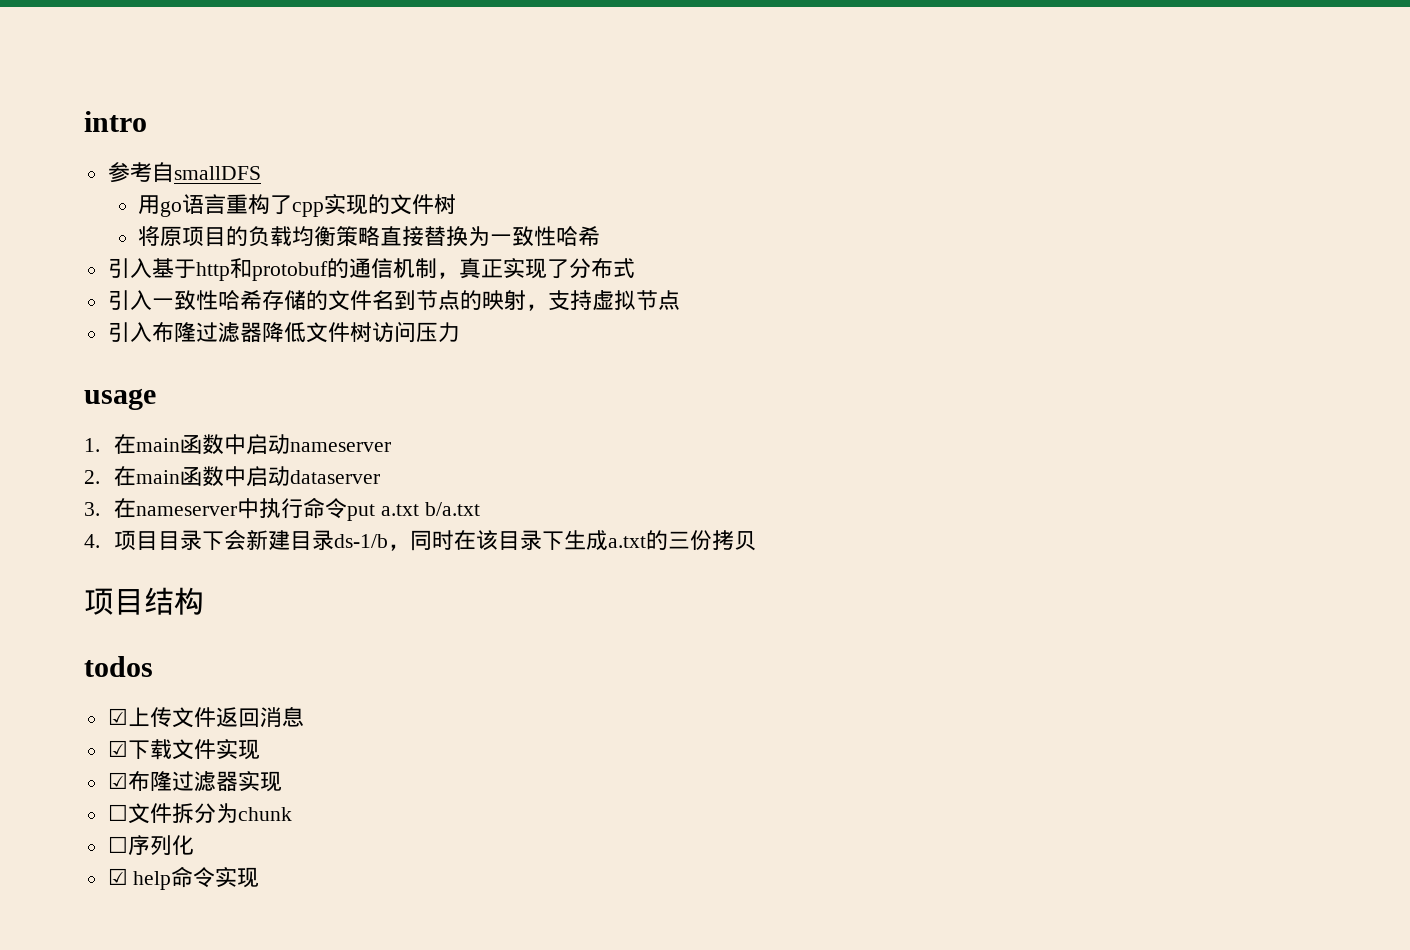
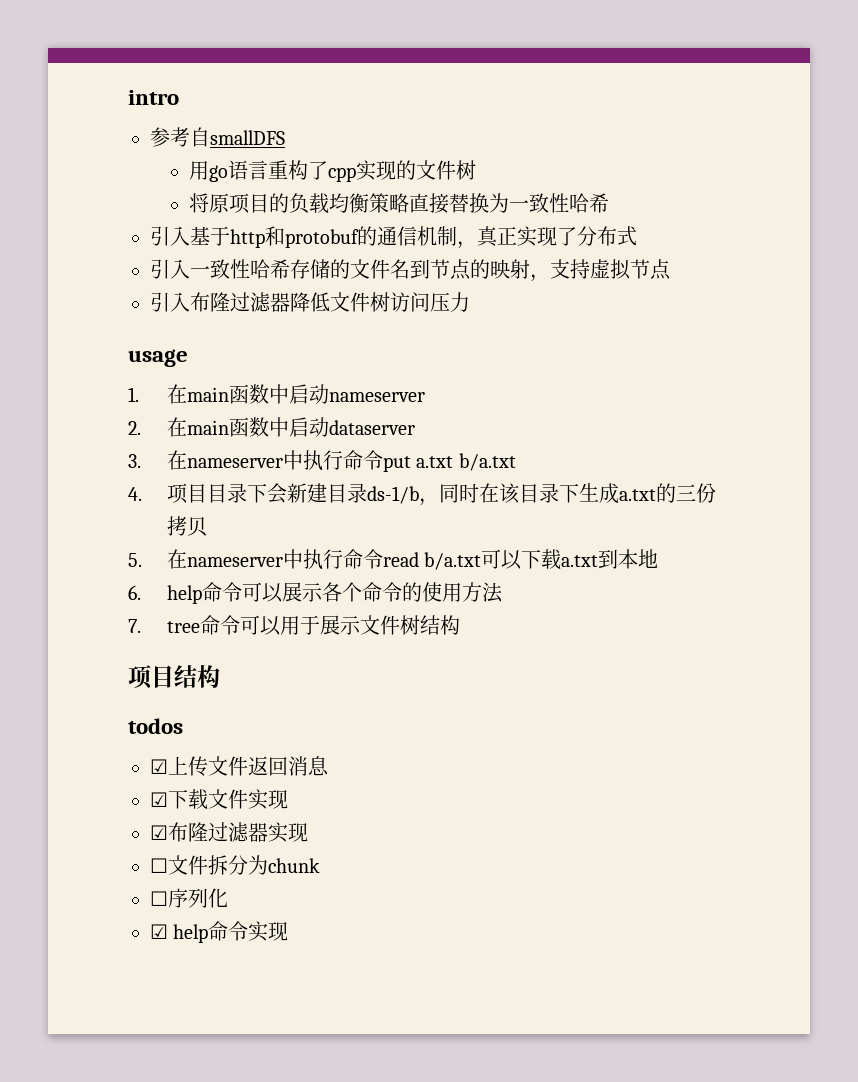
+ 5.在nameserver中执行命令read b/a.txt可以下载a.txt到本地
+ 6. help命令可以展示各个命令的使用方法
+ 7. tree命令可以用于展示文件树结构

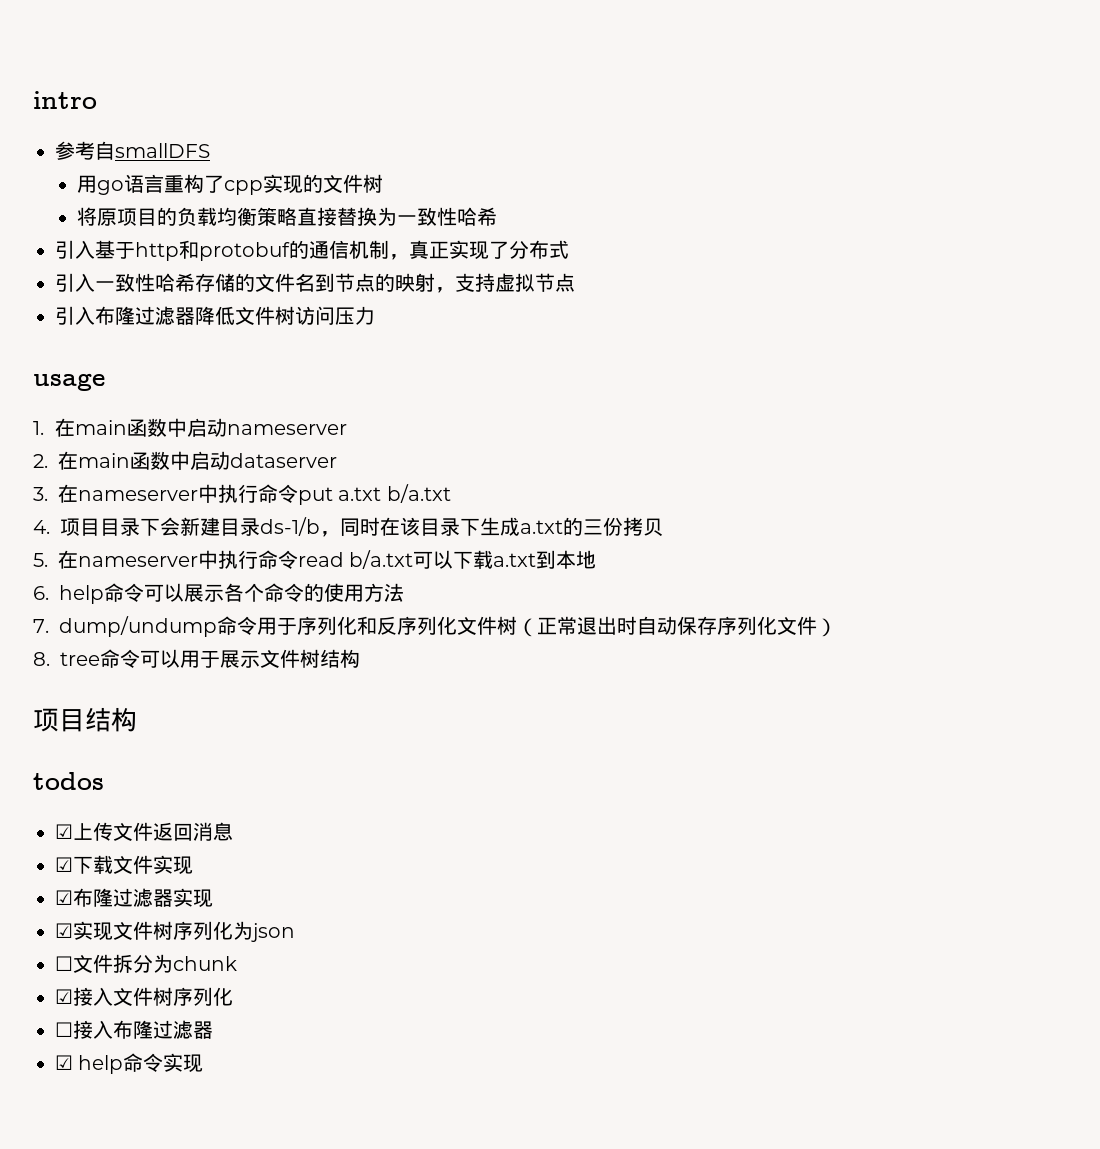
- 7. tree命令可以用于展示文件树结构
+ 7. dump/undump命令用于序列化和反序列化文件树（正常退出时自动保存序列化文件）
+ 8. tree命令可以用于展示文件树结构
+ ☑实现文件树序列化为json
- ☐序列化
+ ☑接入文件树序列化
+ ☐接入布隆过滤器

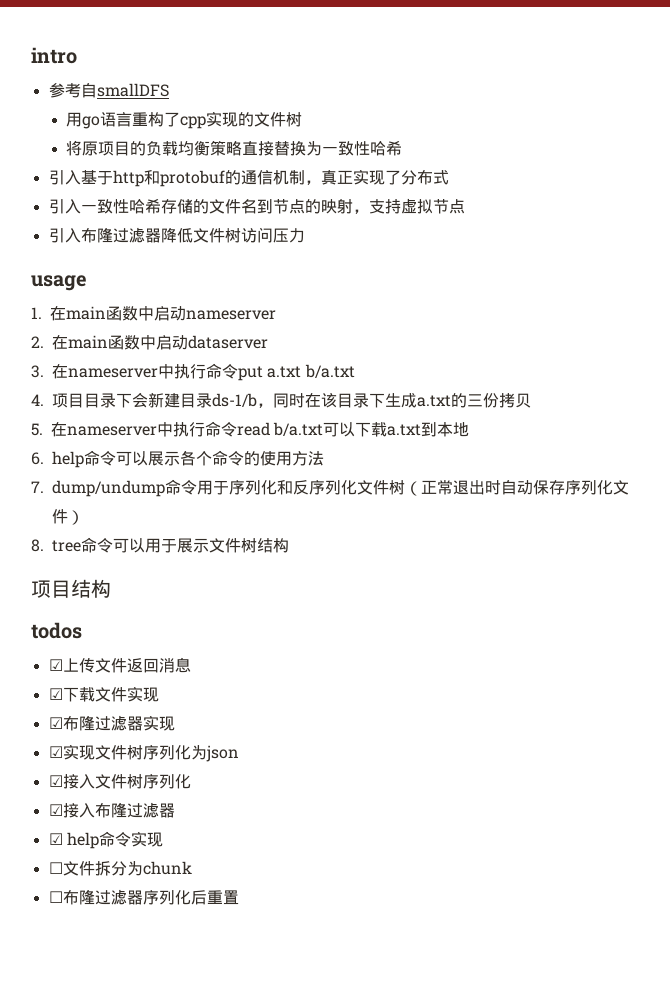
- ☐文件拆分为chunk
- ☐接入布隆过滤器
+ ☑接入布隆过滤器
+ ☐文件拆分为chunk
+ ☐布隆过滤器序列化后重置

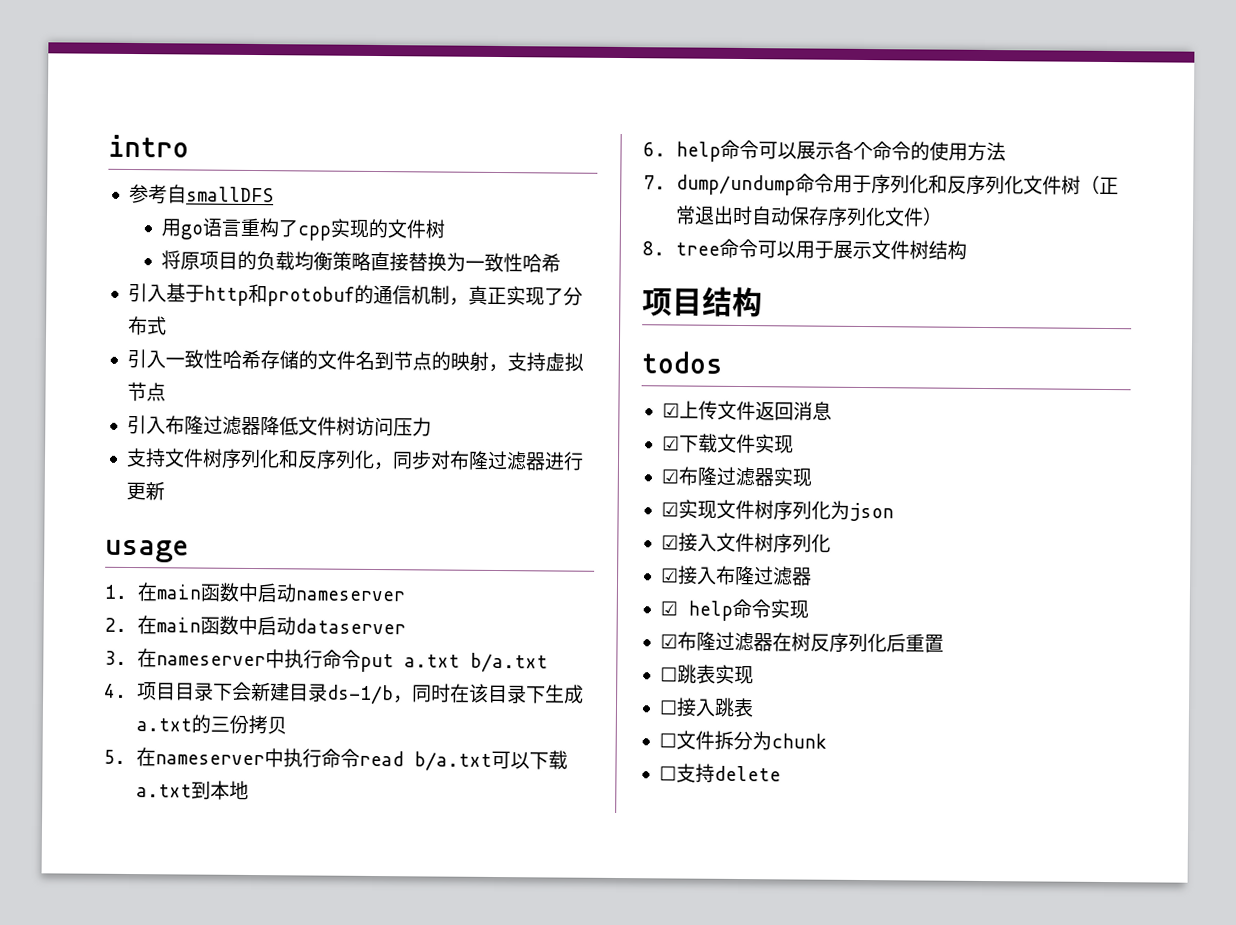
+ 支持文件树序列化和反序列化，同步对布隆过滤器进行更新
+ ☑布隆过滤器在树反序列化后重置
+ ☐跳表实现
+ ☐接入跳表
- ☐布隆过滤器序列化后重置
+ ☐支持delete

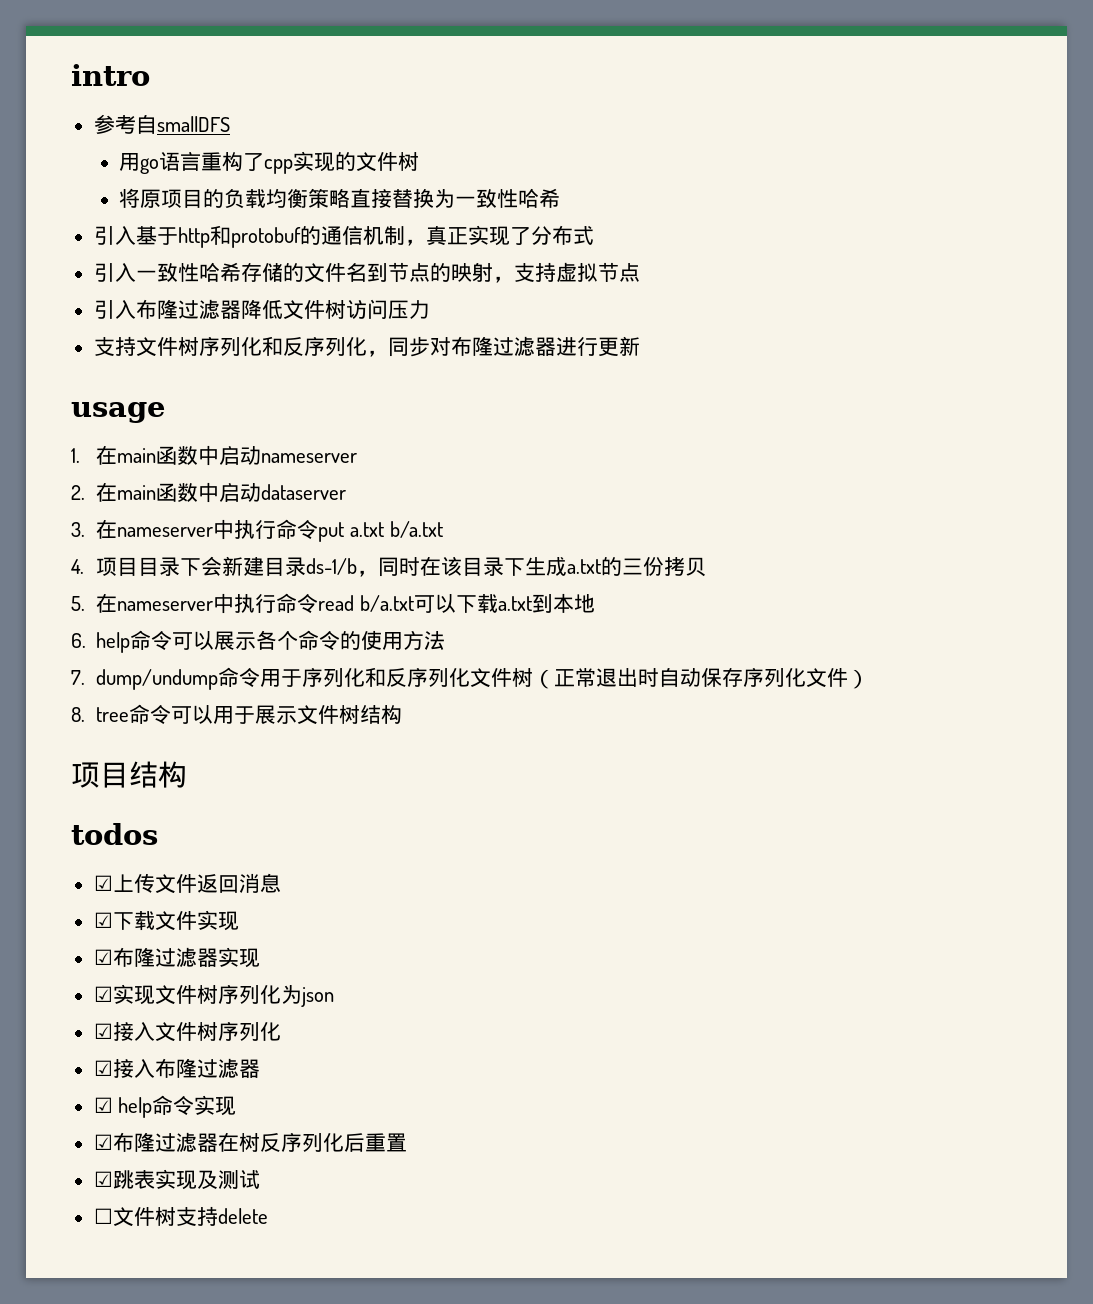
- ☐跳表实现
- ☐接入跳表
+ ☑跳表实现及测试
- ☐文件拆分为chunk
- ☐支持delete
+ ☐文件树支持delete

